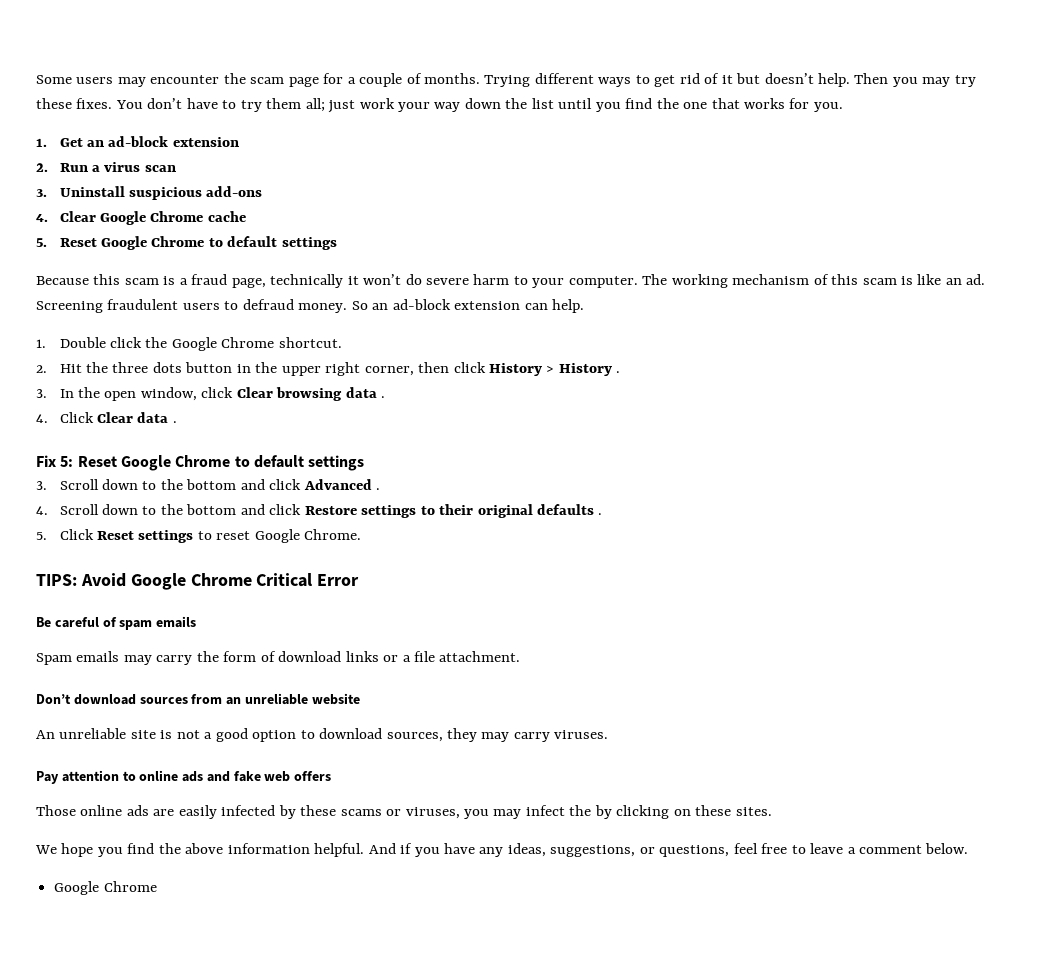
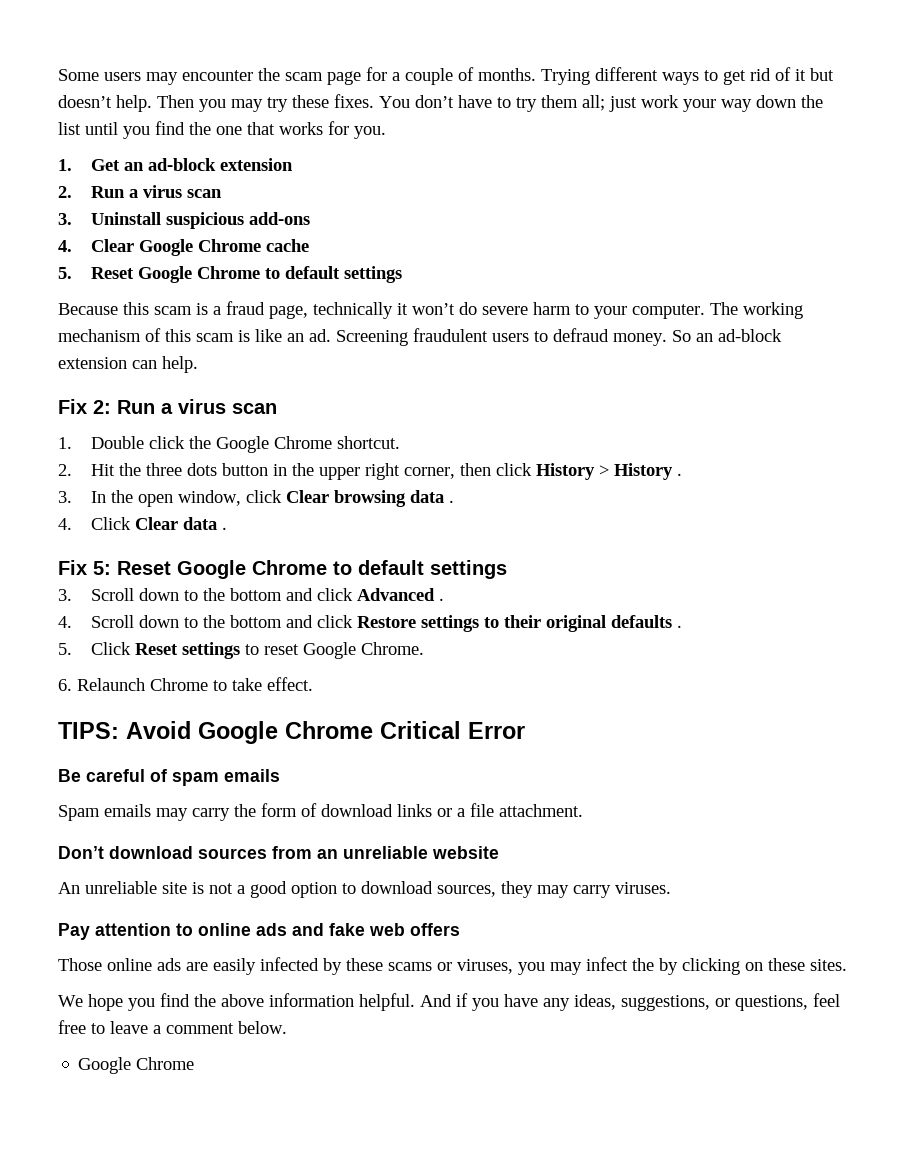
+ Fix 2: Run a virus scan
+ 6. Relaunch Chrome to take effect.

